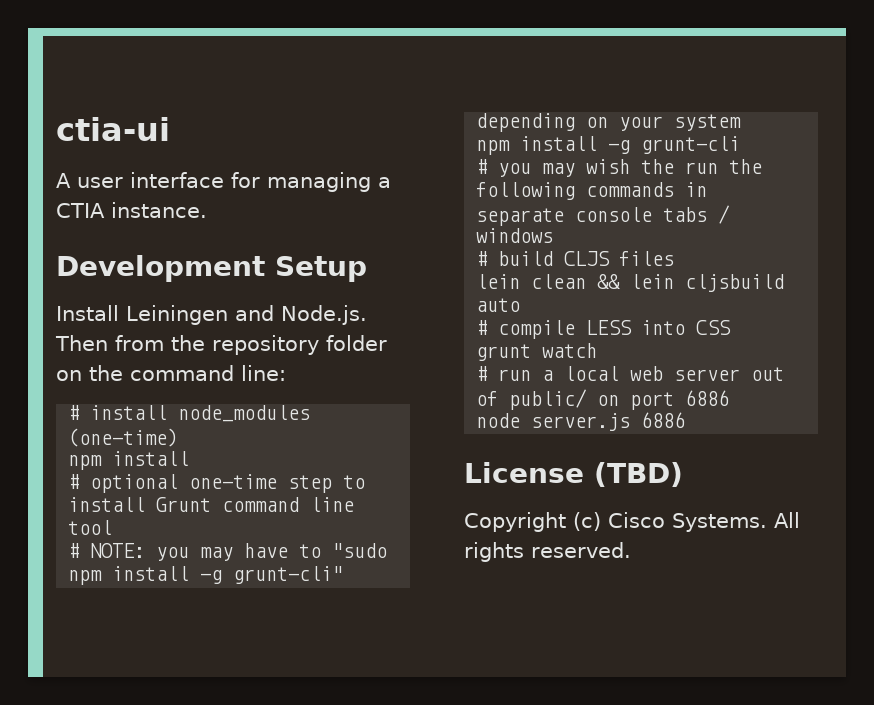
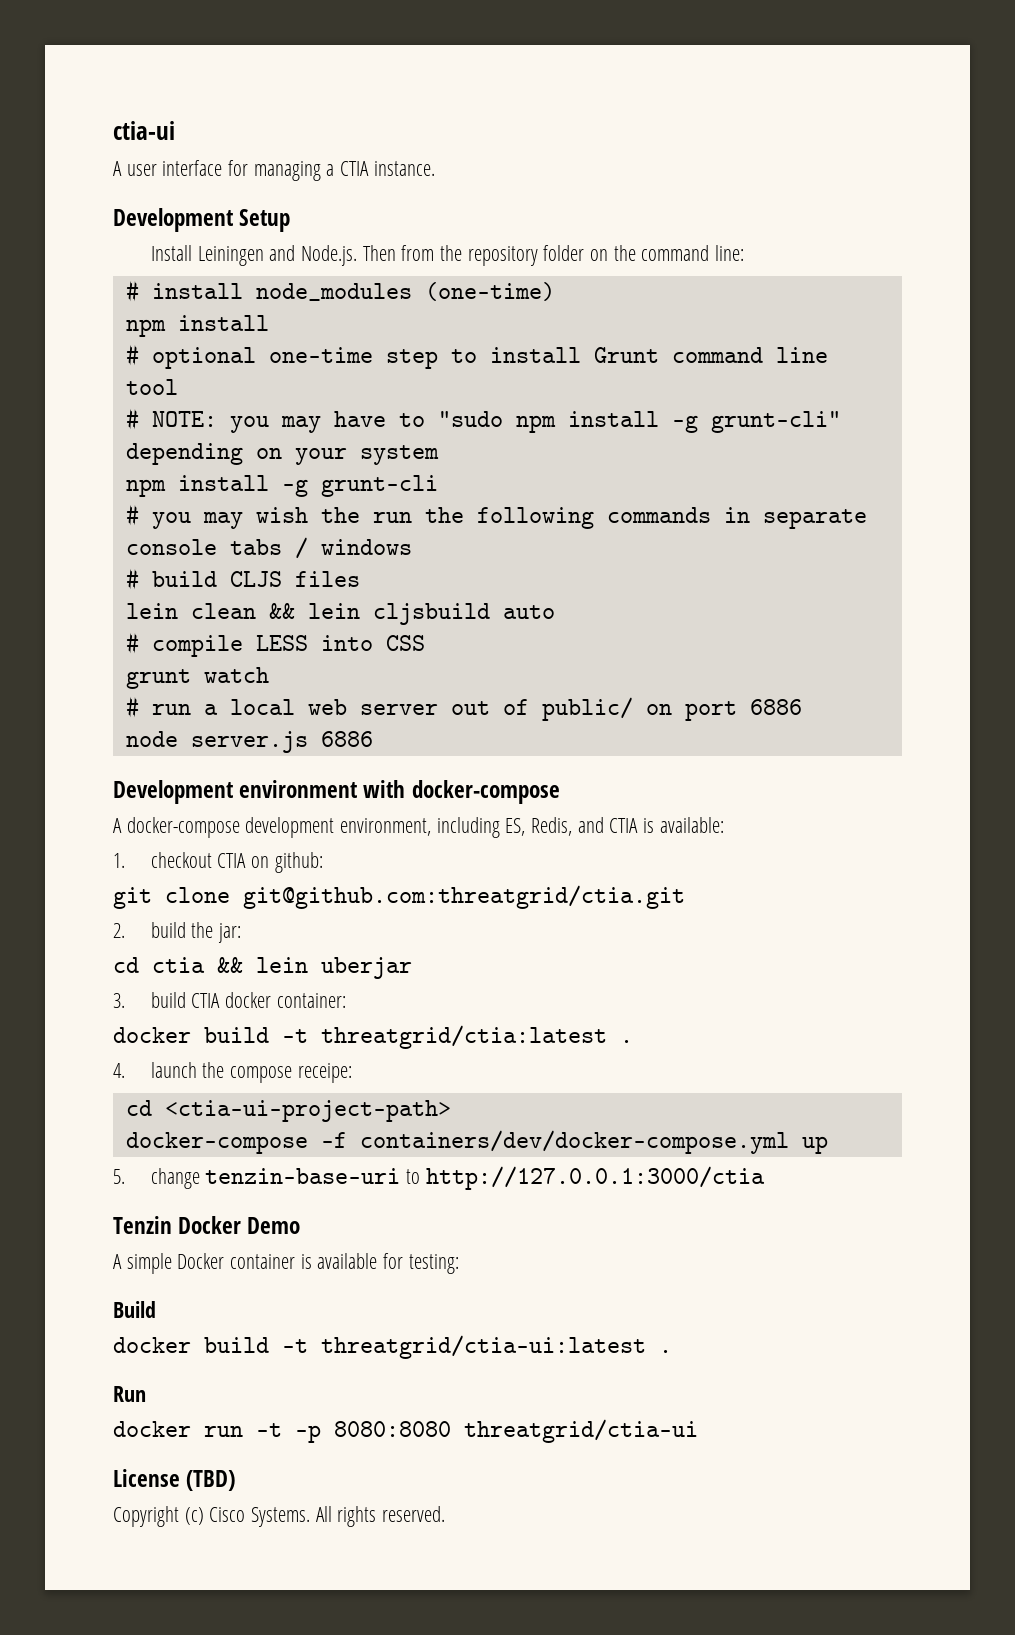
+ Development environment with docker-compose
+ A docker-compose development environment, including ES, Redis, and CTIA is available:
+ 1. checkout CTIA on github:
+ git clone git@github.com:threatgrid/ctia.git
+ 2. build the jar:
+ cd ctia && lein uberjar
+ 3. build CTIA docker container:
+ docker build -t threatgrid/ctia:latest .
+ 4. launch the compose receipe:
+ cd <ctia-ui-project-path>
+ docker-compose -f containers/dev/docker-compose.yml up
+ 5. change tenzin-base-uri to http://127.0.0.1:3000/ctia
+ Tenzin Docker Demo
+ A simple Docker container is available for testing:
+ Build
+ docker build -t threatgrid/ctia-ui:latest .
+ Run
+ docker run -t -p 8080:8080 threatgrid/ctia-ui

